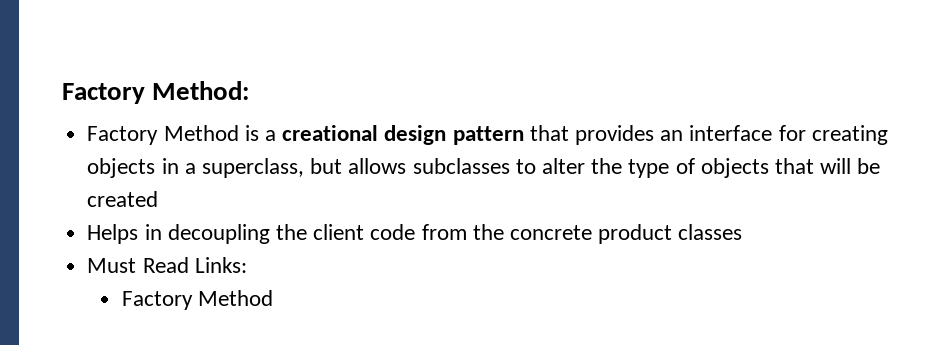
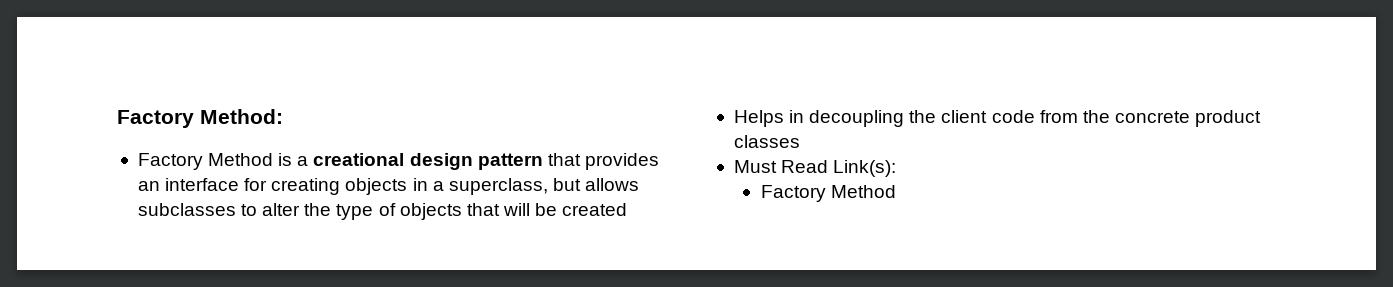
- Must Read Links:
+ Must Read Link(s):

